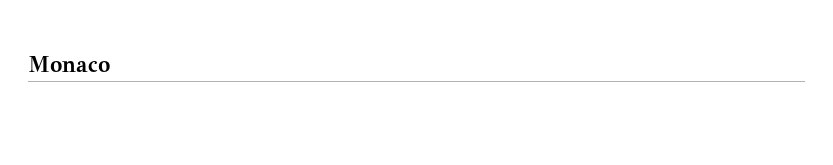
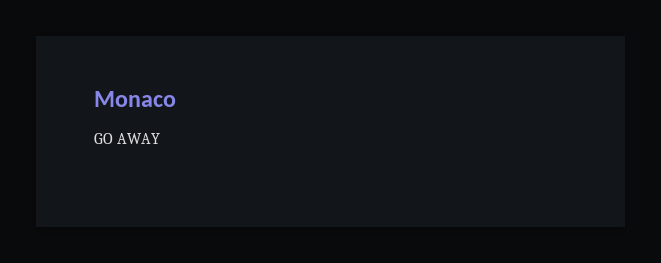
+ GO AWAY

